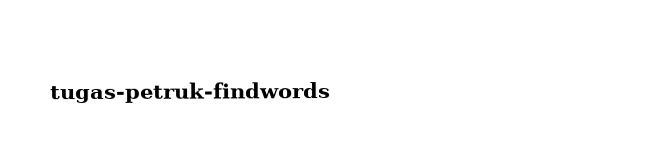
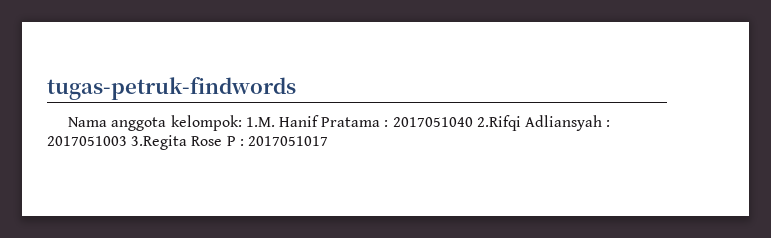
+ Nama anggota kelompok: 1.M. Hanif Pratama : 2017051040 2.Rifqi Adliansyah : 2017051003 3.Regita Rose P : 2017051017

